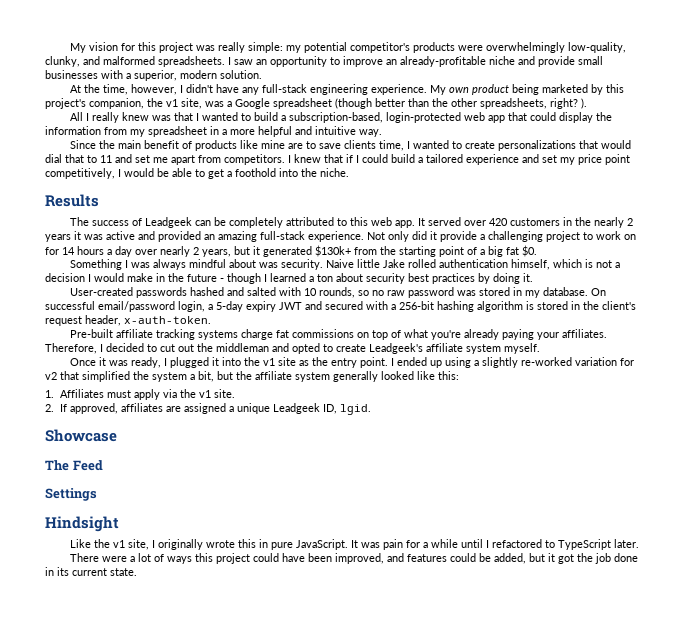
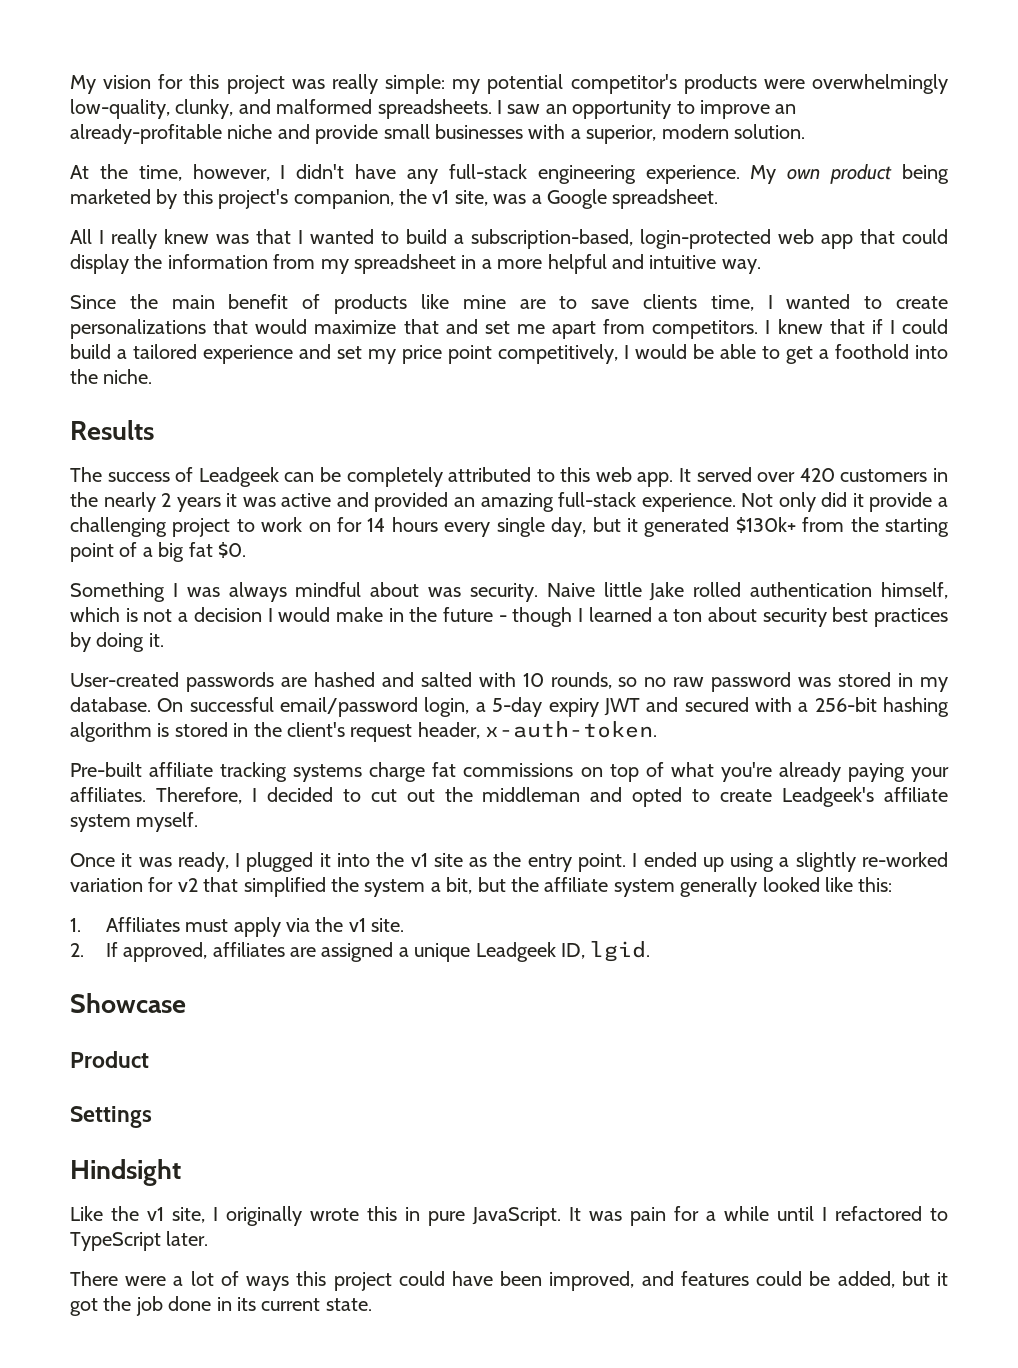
- My own product being marketed by this project's companion, the v1 site, was a Google spreadsheet (though better than the other spreadsheets, right? ).
+ My own product being marketed by this project's companion, the v1 site, was a Google spreadsheet.
- Since the main benefit of products like mine are to save clients time, I wanted to create personalizations that would dial that to 11 and set me apart from competitors.
+ Since the main benefit of products like mine are to save clients time, I wanted to create personalizations that would maximize that and set me apart from competitors.
- Not only did it provide a challenging project to work on for 14 hours a day over nearly 2 years, but it generated $130k+ from the starting point of a big fat $0.
+ Not only did it provide a challenging project to work on for 14 hours every single day, but it generated $130k+ from the starting point of a big fat $0.
- User-created passwords hashed and salted with 10 rounds, so no raw password was stored in my database.
+ User-created passwords are hashed and salted with 10 rounds, so no raw password was stored in my database.
- The Feed
+ Product

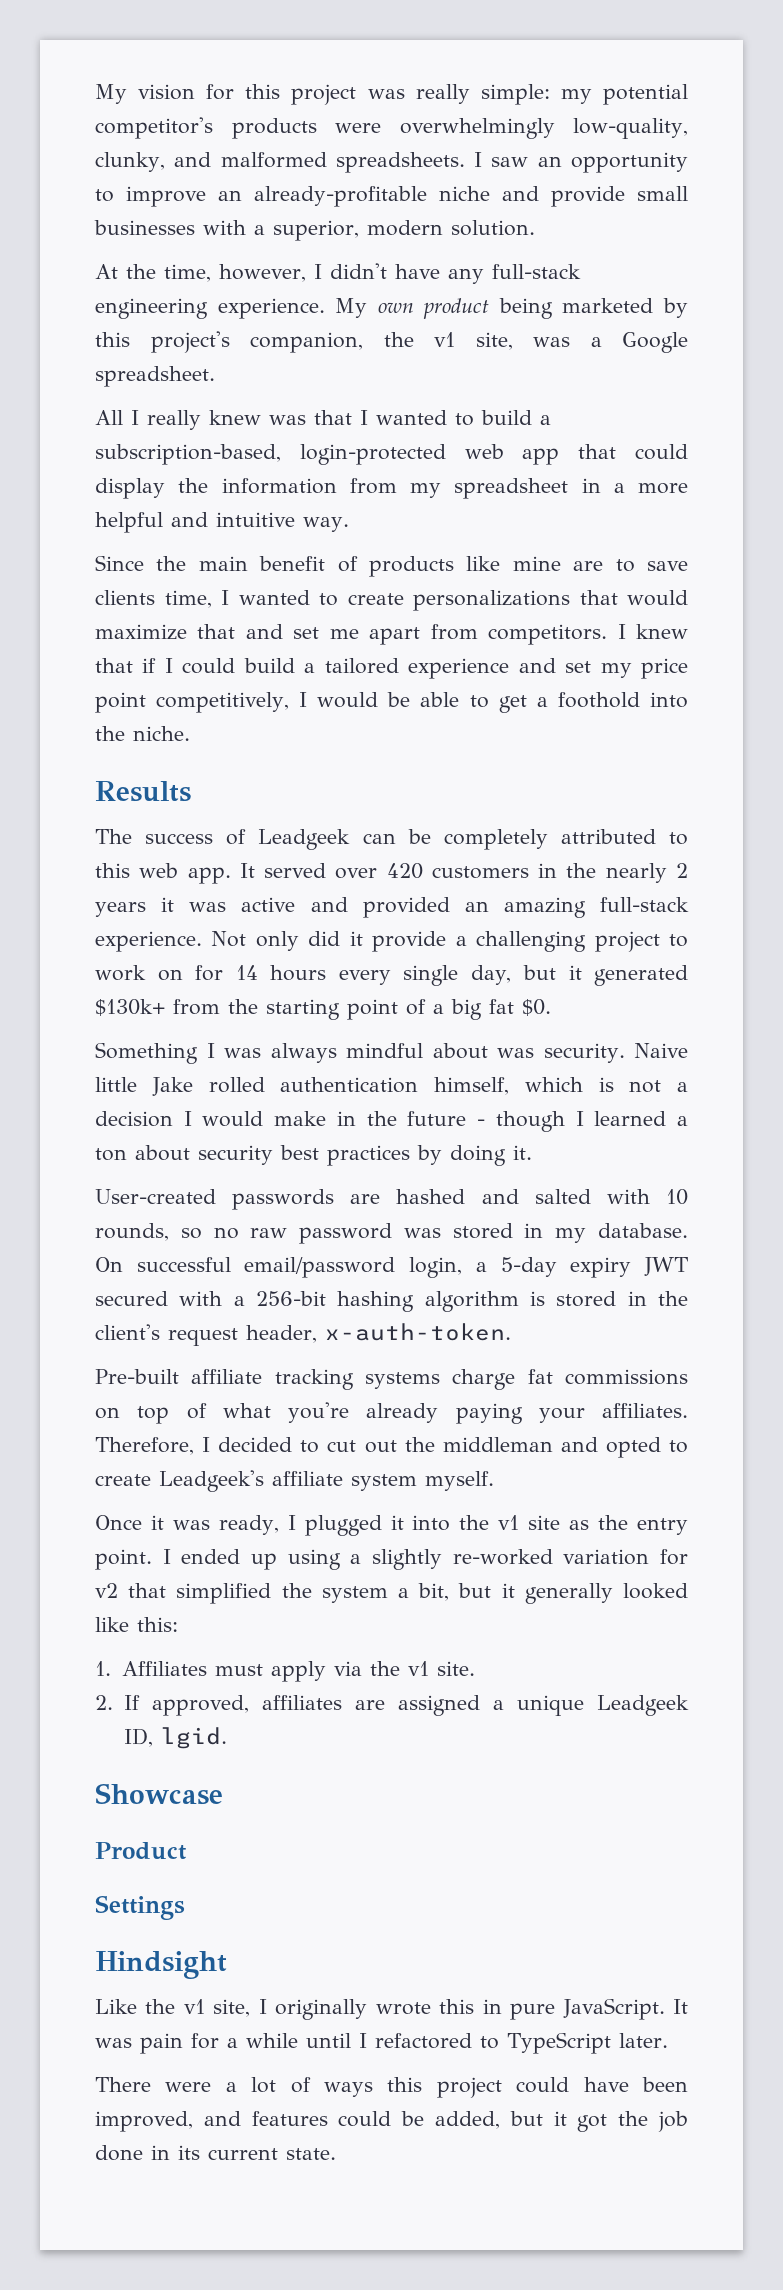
- On successful email/password login, a 5-day expiry JWT and secured with a 256-bit hashing algorithm is stored in the client's request header, x-auth-token.
+ On successful email/password login, a 5-day expiry JWT secured with a 256-bit hashing algorithm is stored in the client's request header, x-auth-token.
- I ended up using a slightly re-worked variation for v2 that simplified the system a bit, but the affiliate system generally looked like this:
+ I ended up using a slightly re-worked variation for v2 that simplified the system a bit, but it generally looked like this:

